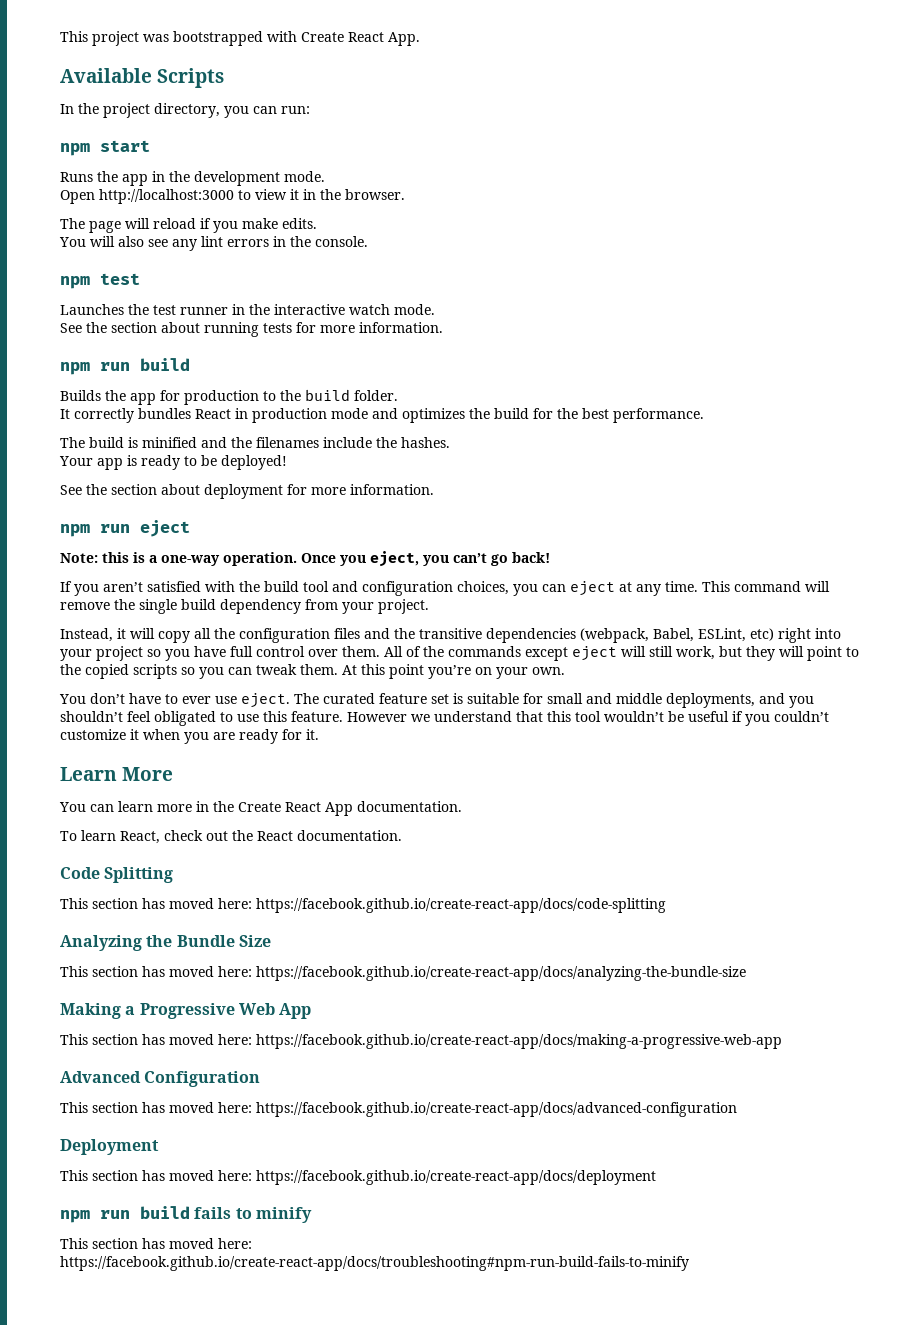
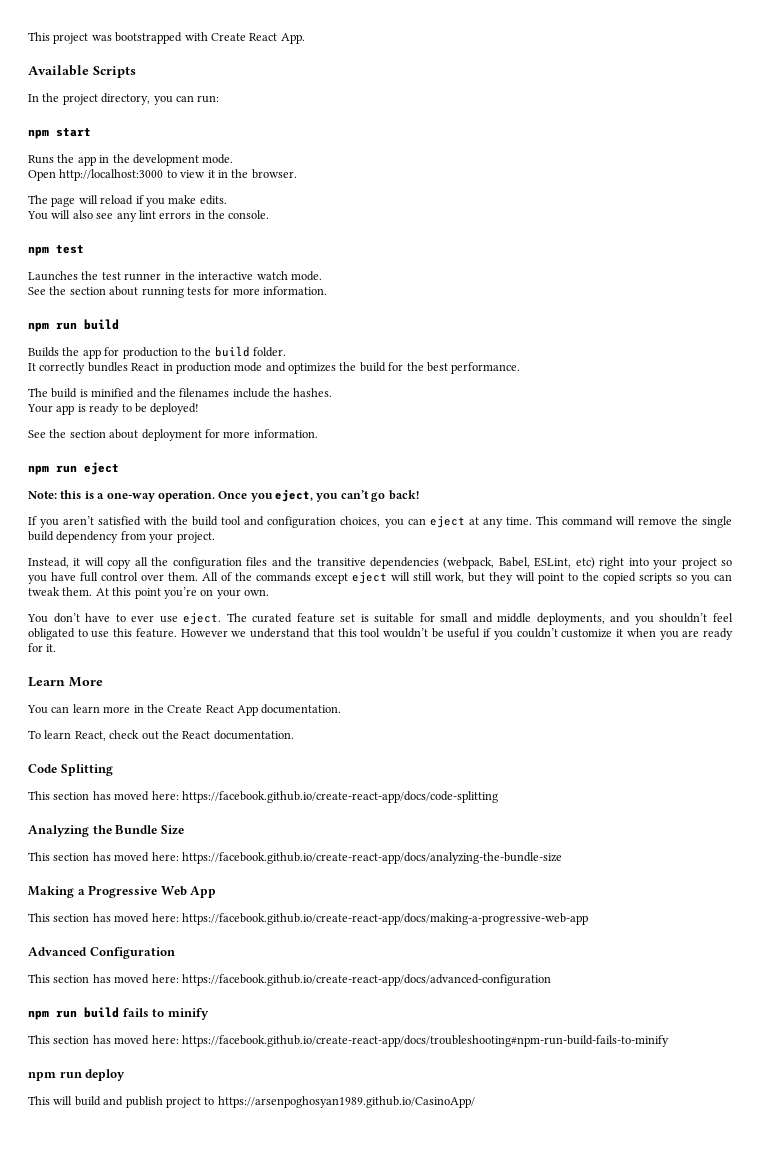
- Deployment
- This section has moved here: https://facebook.github.io/create-react-app/docs/deployment
+ npm run deploy
+ This will build and publish project to https://arsenpoghosyan1989.github.io/CasinoApp/

